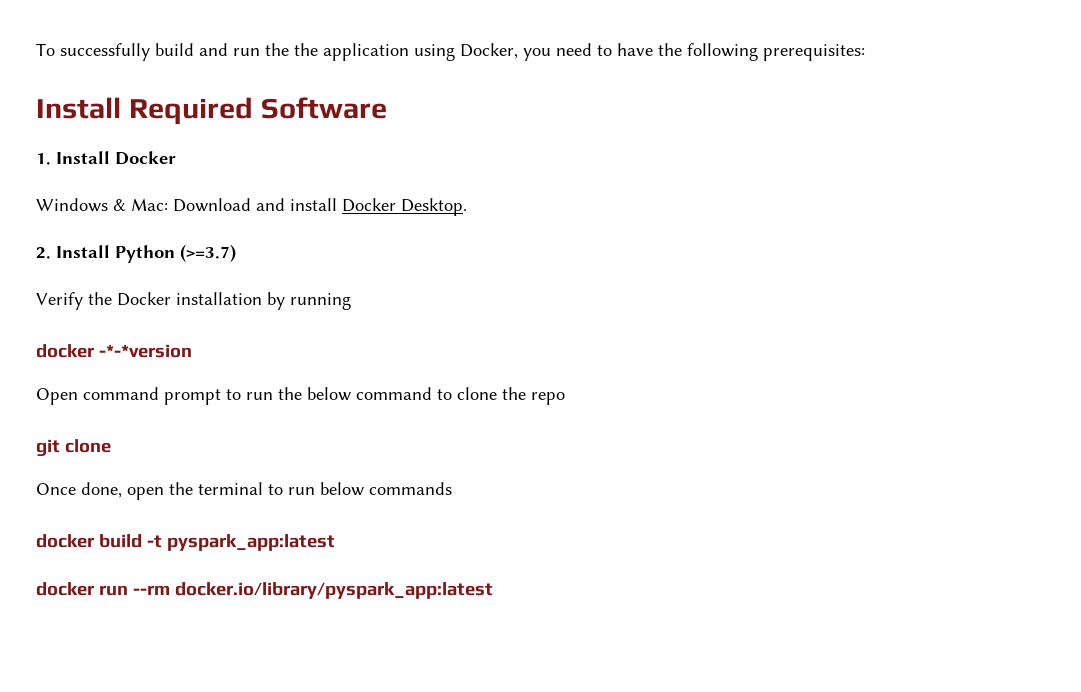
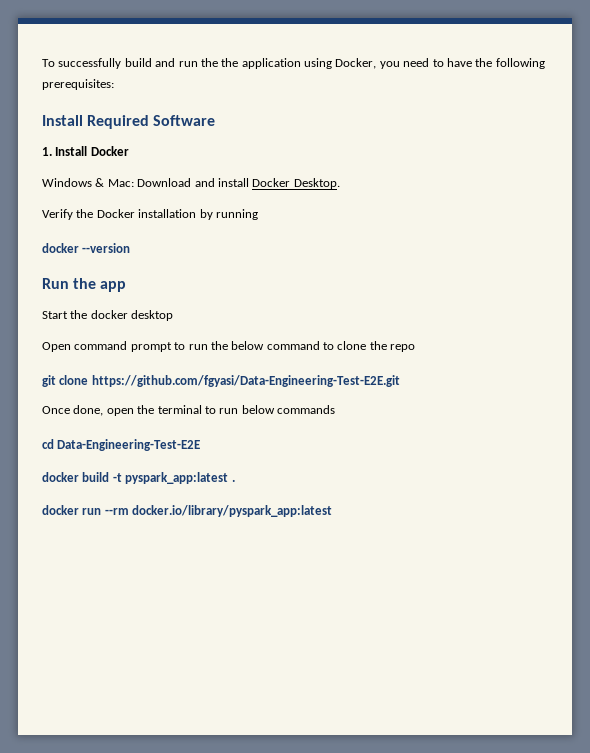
- 2. Install Python (>=3.7)
- docker -*-*version
+ docker --version
+ Run the app
+ Start the docker desktop
- git clone
+ git clone https://github.com/fgyasi/Data-Engineering-Test-E2E.git
+ cd Data-Engineering-Test-E2E
- docker build -t pyspark_app:latest
+ docker build -t pyspark_app:latest .

